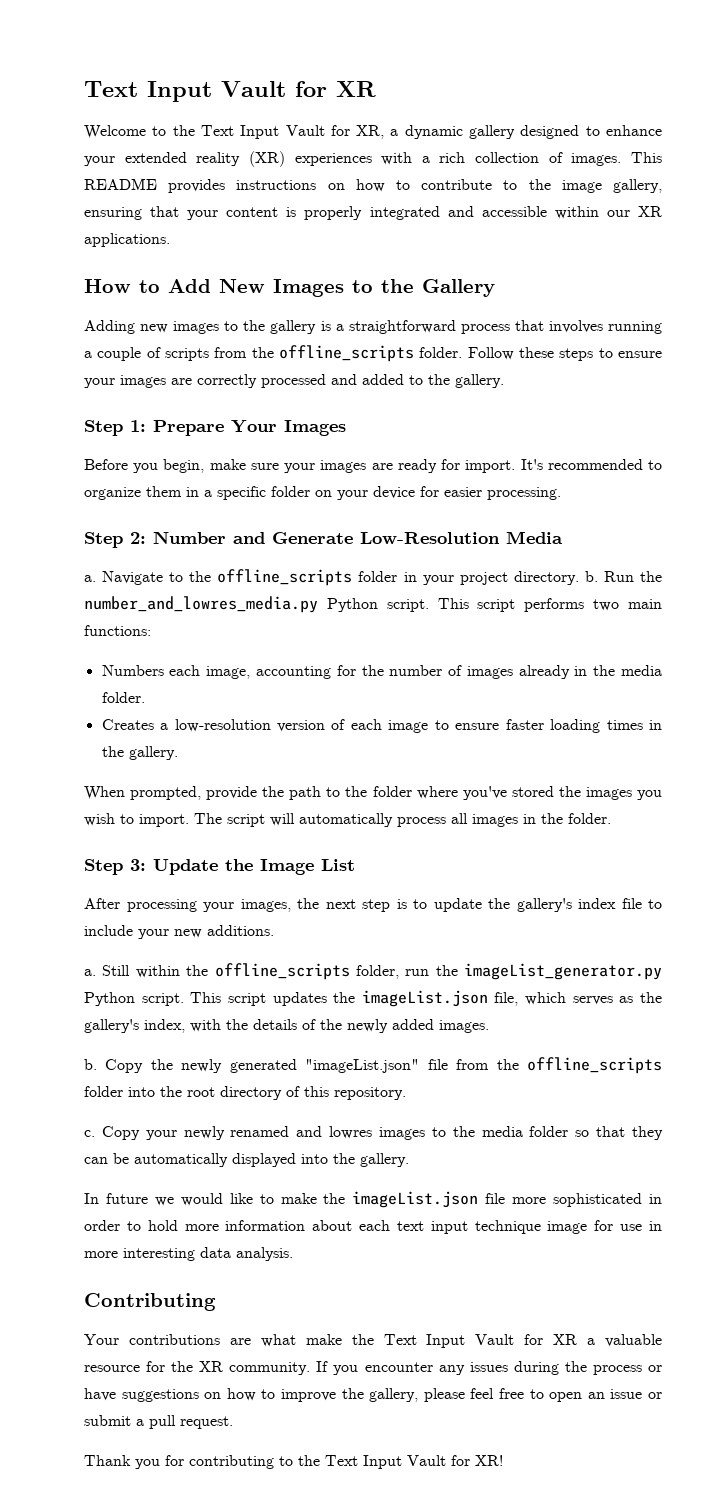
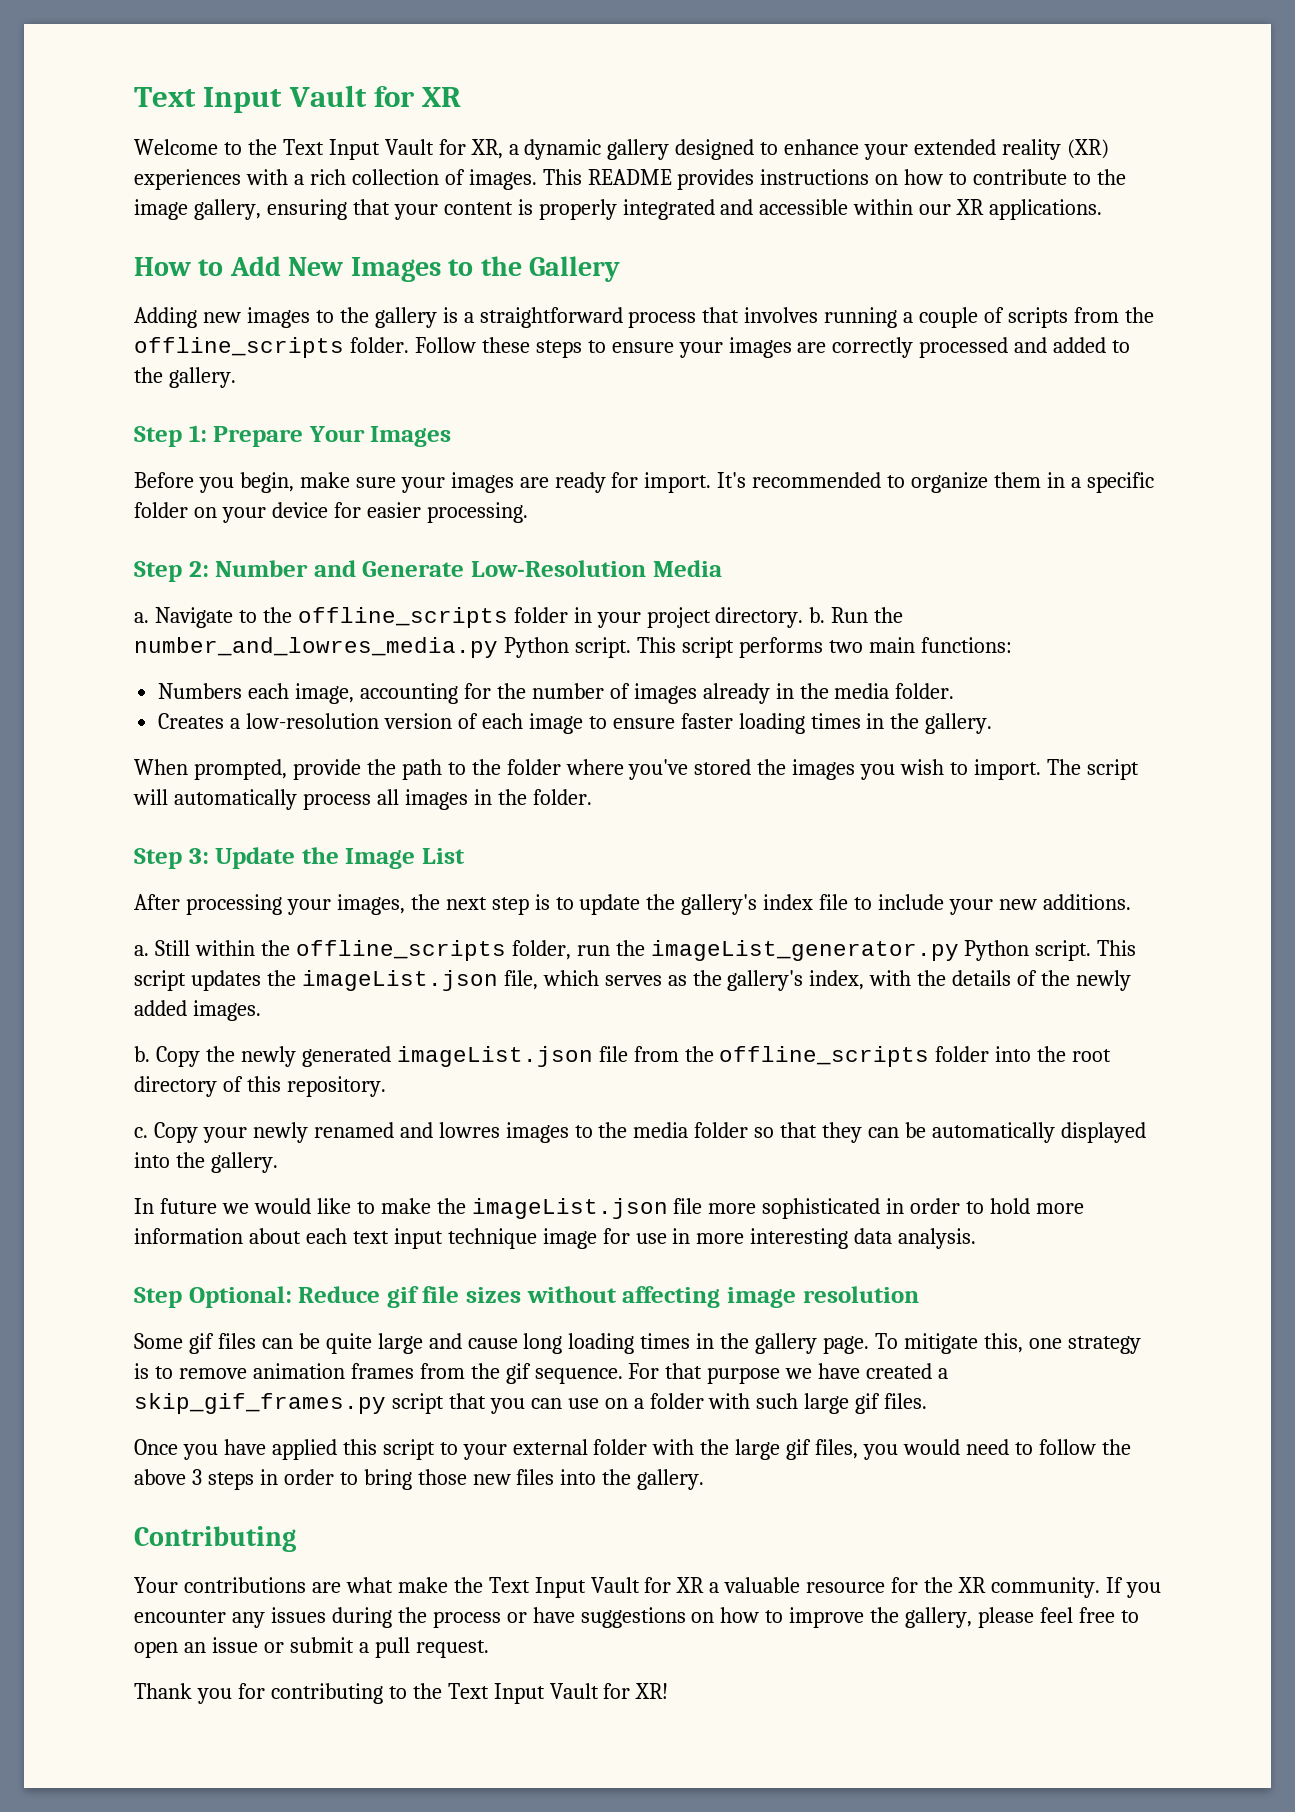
- Copy the newly generated "imageList.json" file from the offline_scripts folder into the root directory of this repository.
+ Copy the newly generated imageList.json file from the offline_scripts folder into the root directory of this repository.
+ Step Optional: Reduce gif file sizes without affecting image resolution
+ Some gif files can be quite large and cause long loading times in the gallery page. To mitigate this, one strategy is to remove animation frames from the gif sequence. For that purpose we have created a skip_gif_frames.py script that you can use on a folder with such large gif files.
+ Once you have applied this script to your external folder with the large gif files, you would need to follow the above 3 steps in order to bring those new files into the gallery.

